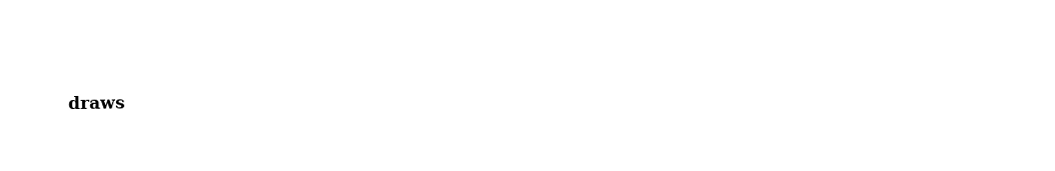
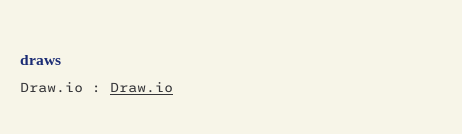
+ Draw.io : Draw.io

